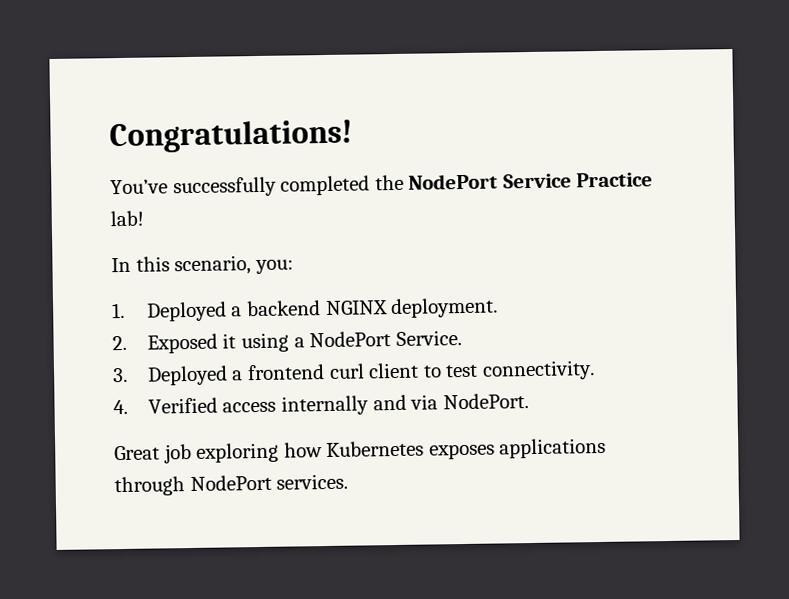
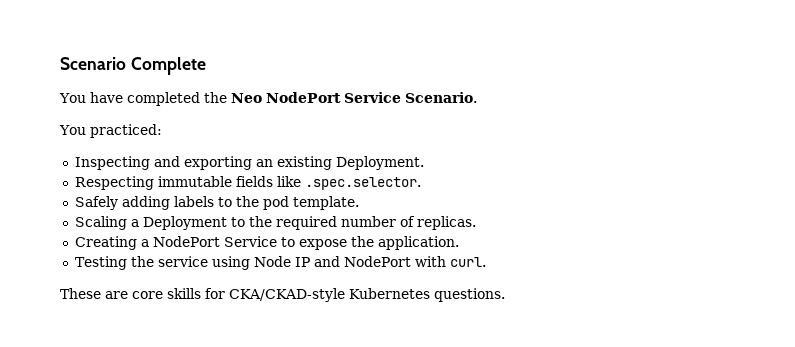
- Congratulations!
- You’ve successfully completed the NodePort Service Practice lab!
- In this scenario, you:
- 1. Deployed a backend NGINX deployment.
- 2. Exposed it using a NodePort Service.
- 3. Deployed a frontend curl client to test connectivity.
- 4. Verified access internally and via NodePort.
- Great job exploring how Kubernetes exposes applications through NodePort services.
+ Scenario Complete
+ You have completed the Neo NodePort Service Scenario.
+ You practiced:
+ Inspecting and exporting an existing Deployment.
+ Respecting immutable fields like .spec.selector.
+ Safely adding labels to the pod template.
+ Scaling a Deployment to the required number of replicas.
+ Creating a NodePort Service to expose the application.
+ Testing the service using Node IP and NodePort with curl.
+ These are core skills for CKA/CKAD-style Kubernetes questions.

